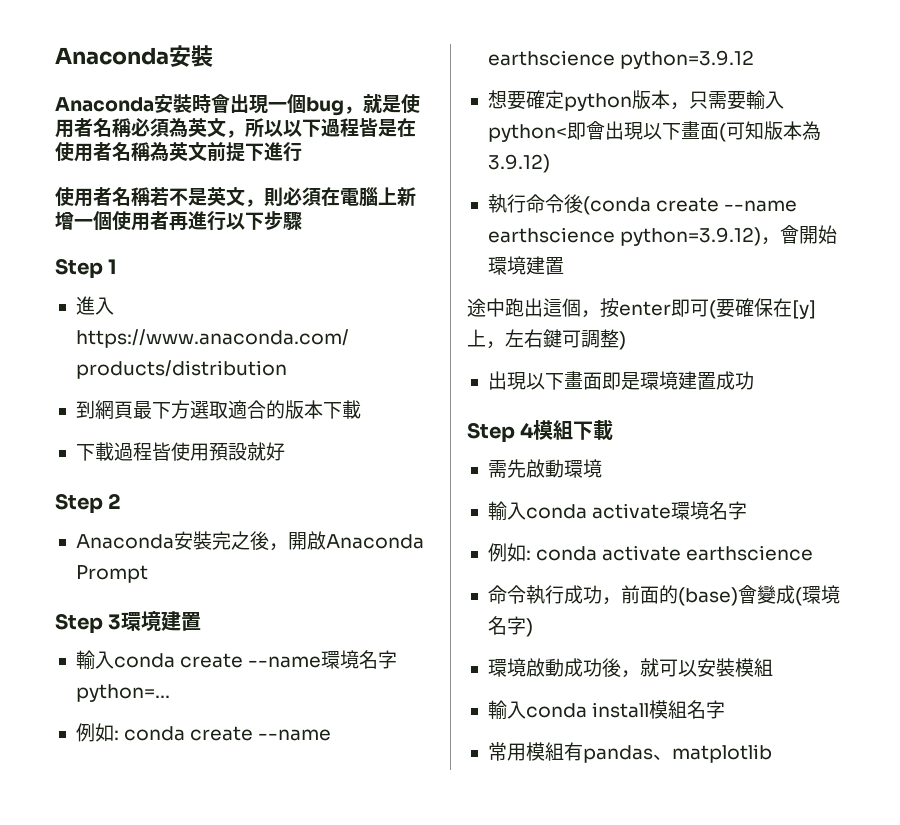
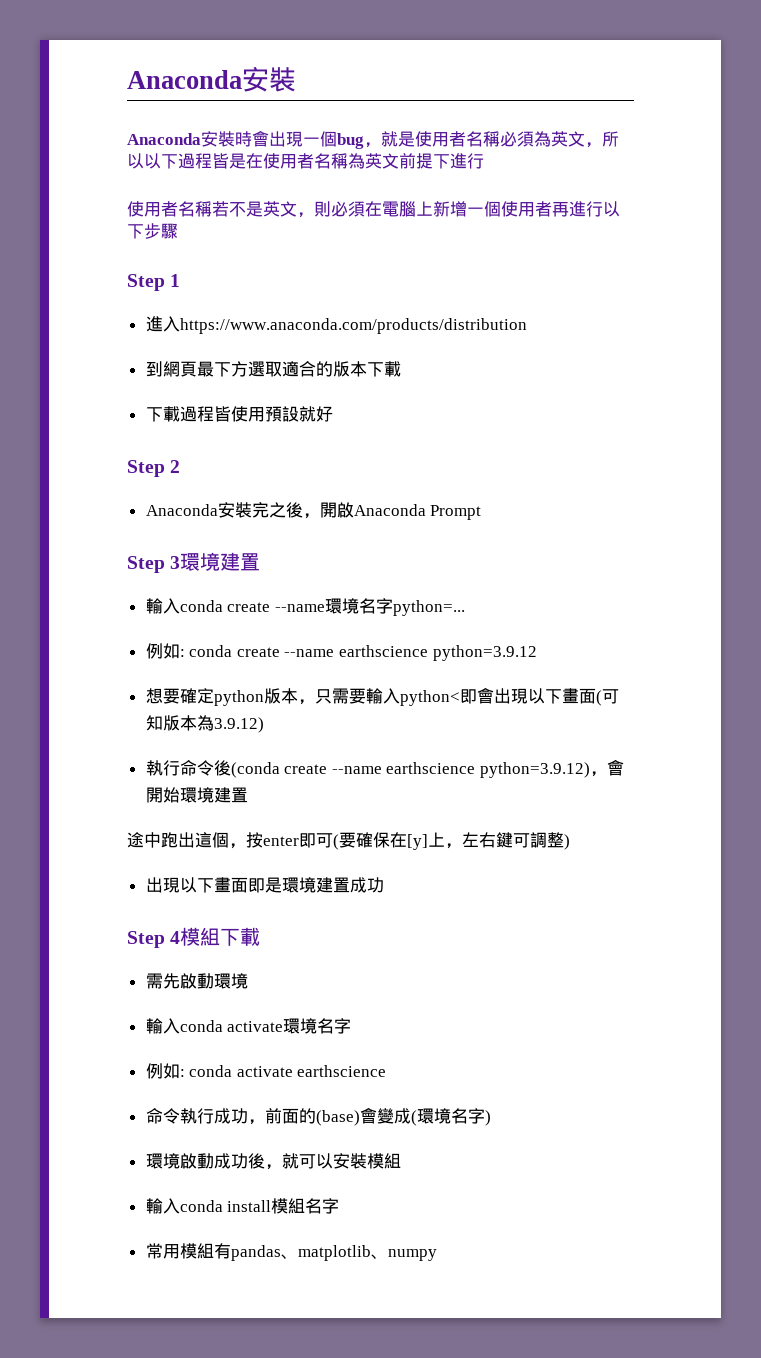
- 常用模組有pandas、matplotlib
+ 常用模組有pandas、matplotlib、numpy

